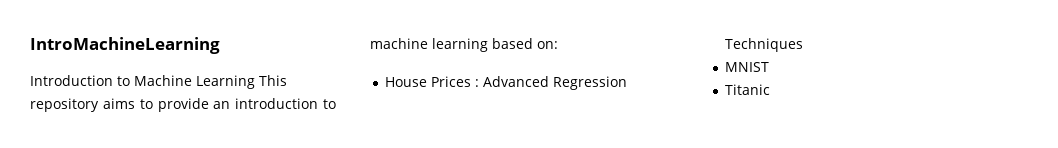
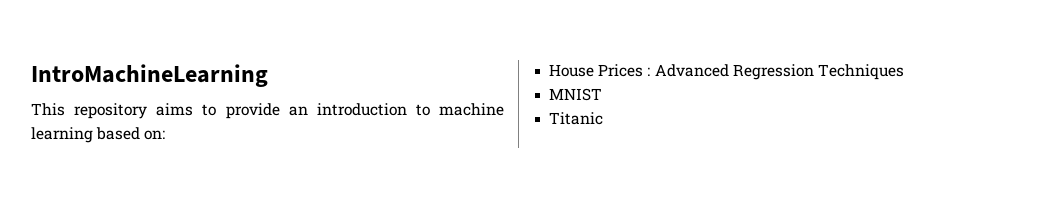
- Introduction to Machine Learning This repository aims to provide an introduction to machine learning based on:
+ This repository aims to provide an introduction to machine learning based on:

